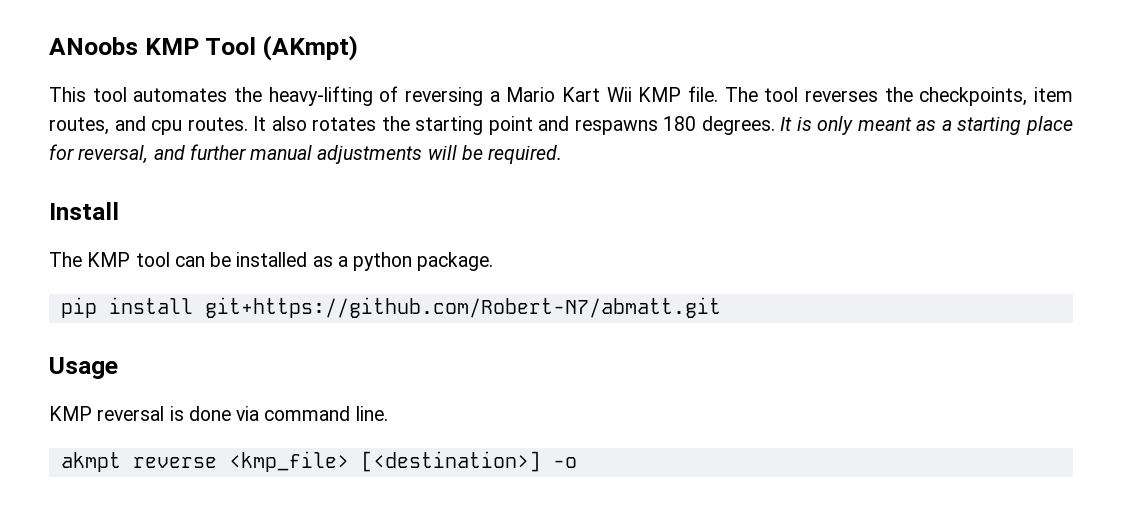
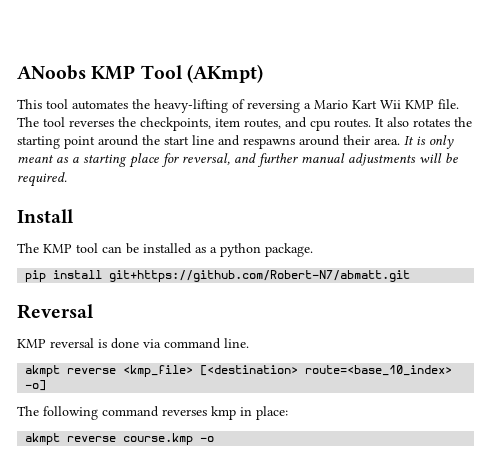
- It also rotates the starting point and respawns 180 degrees.
+ It also rotates the starting point around the start line and respawns around their area.
- Usage
+ Reversal
- akmpt reverse <kmp_file> [<destination>] -o
+ akmpt reverse <kmp_file> [<destination> route=<base_10_index> -o]
+ The following command reverses kmp in place:
+ akmpt reverse course.kmp -o

